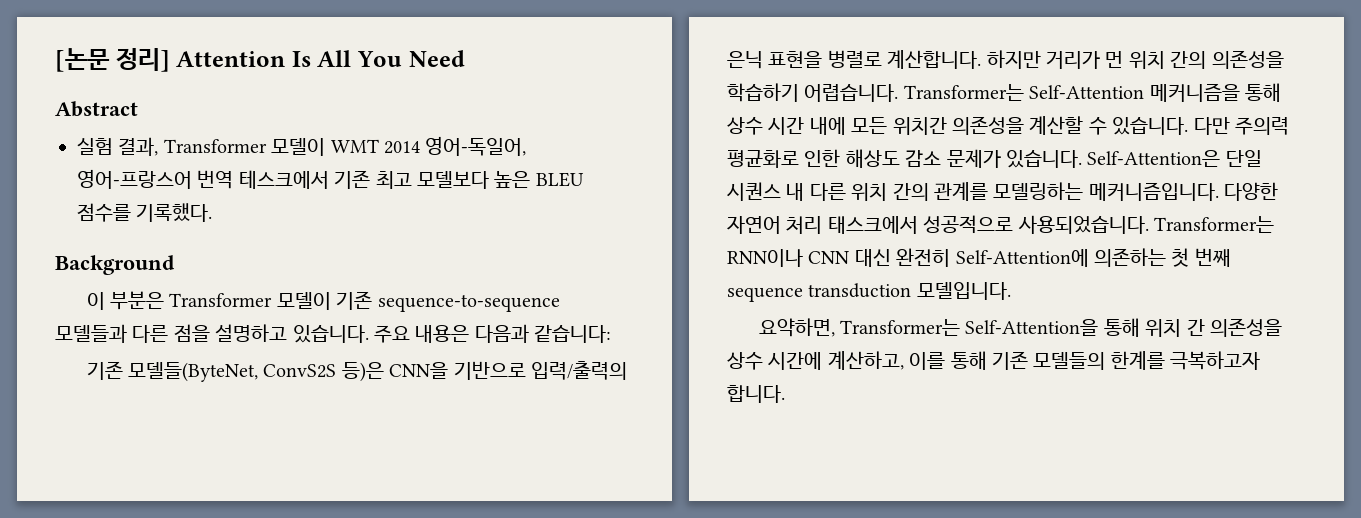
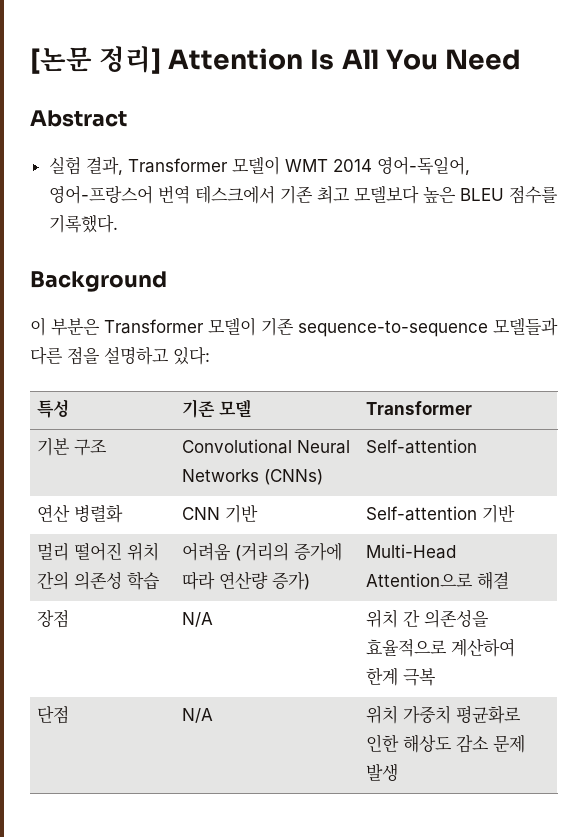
- 이 부분은 Transformer 모델이 기존 sequence-to-sequence 모델들과 다른 점을 설명하고 있습니다. 주요 내용은 다음과 같습니다:
- 기존 모델들(ByteNet, ConvS2S 등)은 CNN을 기반으로 입력/출력의 은닉 표현을 병렬로 계산합니다. 하지만 거리가 먼 위치 간의 의존성을 학습하기 어렵습니다. Transformer는 Self-Attention 메커니즘을 통해 상수 시간 내에 모든 위치간 의존성을 계산할 수 있습니다. 다만 주의력 평균화로 인한 해상도 감소 문제가 있습니다. Self-Attention은 단일 시퀀스 내 다른 위치 간의 관계를 모델링하는 메커니즘입니다. 다양한 자연어 처리 태스크에서 성공적으로 사용되었습니다. Transformer는 RNN이나 CNN 대신 완전히 Self-Attention에 의존하는 첫 번째 sequence transduction 모델입니다.
- 요약하면, Transformer는 Self-Attention을 통해 위치 간 의존성을 상수 시간에 계산하고, 이를 통해 기존 모델들의 한계를 극복하고자 합니다.
+ 이 부분은 Transformer 모델이 기존 sequence-to-sequence 모델들과 다른 점을 설명하고 있다:
+ 특성 | 기존 모델 | Transformer
+ 기본 구조 | Convolutional Neural Networks (CNNs) | Self-attention
+ 연산 병렬화 | CNN 기반 | Self-attention 기반
+ 멀리 떨어진 위치 간의 의존성 학습 | 어려움 (거리의 증가에 따라 연산량 증가) | Multi-Head Attention으로 해결
+ 장점 | N/A | 위치 간 의존성을 효율적으로 계산하여 한계 극복
+ 단점 | N/A | 위치 가중치 평균화로 인한 해상도 감소 문제 발생

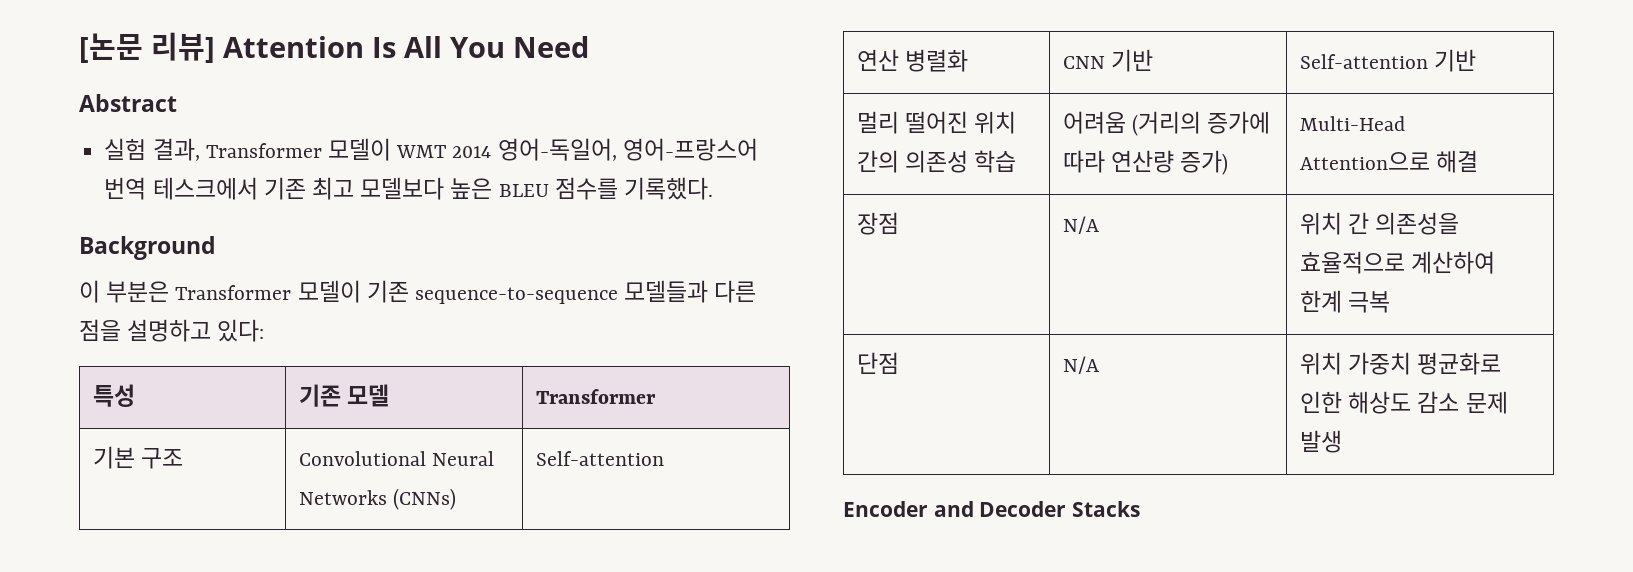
- [논문 정리] Attention Is All You Need
+ [논문 리뷰] Attention Is All You Need
+ Encoder and Decoder Stacks

